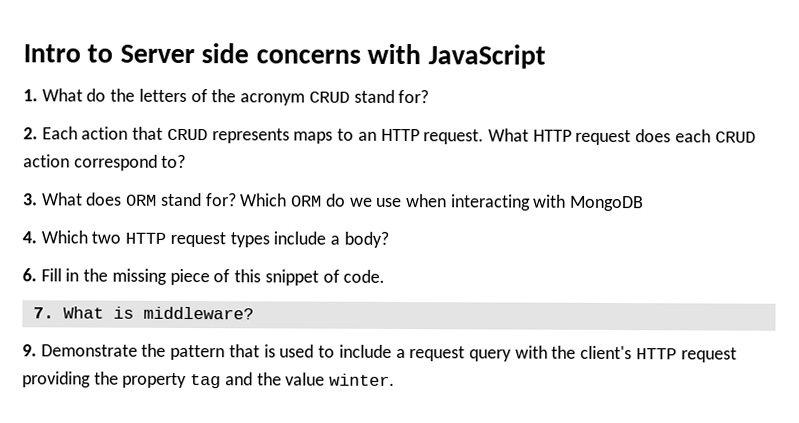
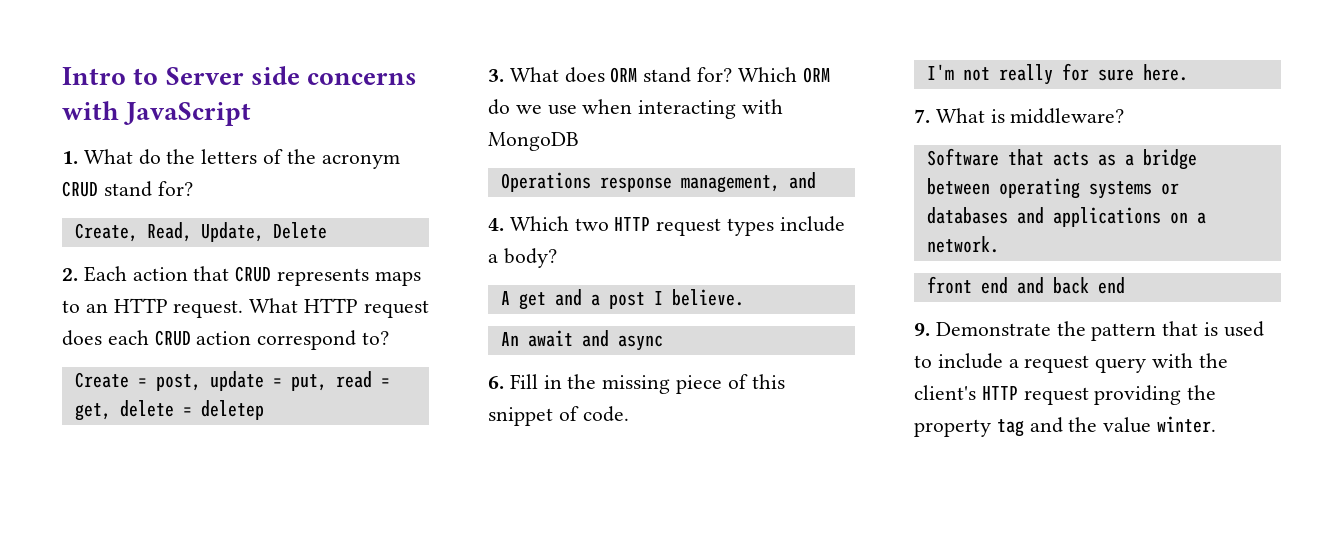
+ Create, Read, Update, Delete
+ Create = post, update = put, read = get, delete = deletep
+ Operations response management, and
+ A get and a post I believe.
+ An await and async
+ I'm not really for sure here.
  7. What is middleware?
+ Software that acts as a bridge between operating systems or databases and applications on a network.
+ front end and back end

